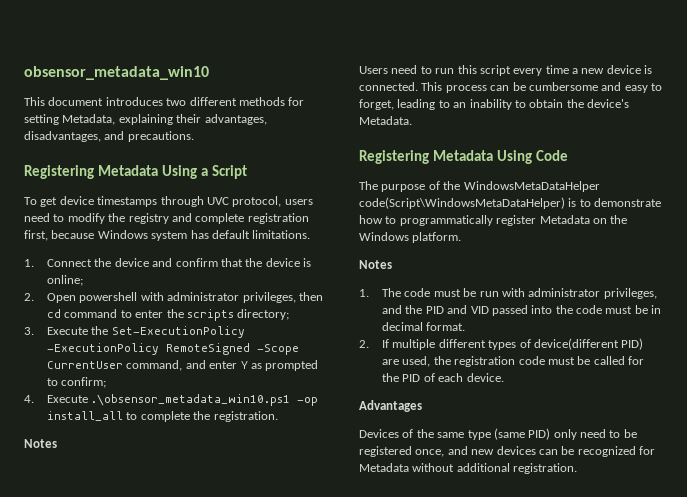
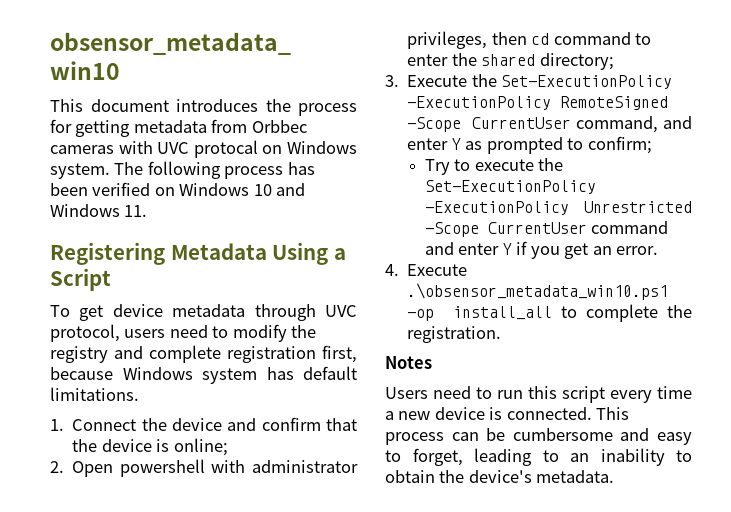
- This document introduces two different methods for setting Metadata, explaining their advantages, disadvantages, and precautions.
+ This document introduces the process for getting metadata from Orbbec cameras with UVC protocal on Windows system. The following process has been verified on Windows 10 and Windows 11.
- To get device timestamps through UVC protocol, users need to modify the registry and complete registration first, because Windows system has default limitations.
+ To get device metadata through UVC protocol, users need to modify the registry and complete registration first, because Windows system has default limitations.
- 2. Open powershell with administrator privileges, then cd command to enter the scripts directory;
+ 2. Open powershell with administrator privileges, then cd command to enter the shared directory;
+ Try to execute the Set-ExecutionPolicy -ExecutionPolicy Unrestricted -Scope CurrentUser command and enter Y if you get an error.
- This process can be cumbersome and easy to forget, leading to an inability to obtain the device's Metadata.
- Registering Metadata Using Code
- The purpose of the WindowsMetaDataHelper code(Script\WindowsMetaDataHelper) is to demonstrate how to programmatically register Metadata on the Windows platform.
- Notes
- 1. The code must be run with administrator privileges, and the PID and VID passed into the code must be in decimal format.
- 2. If multiple different types of device(different PID) are used, the registration code must be called for the PID of each device.
- Advantages
- Devices of the same type (same PID) only need to be registered once, and new devices can be recognized for Metadata without additional registration.
+ This process can be cumbersome and easy to forget, leading to an inability to obtain the device's metadata.

